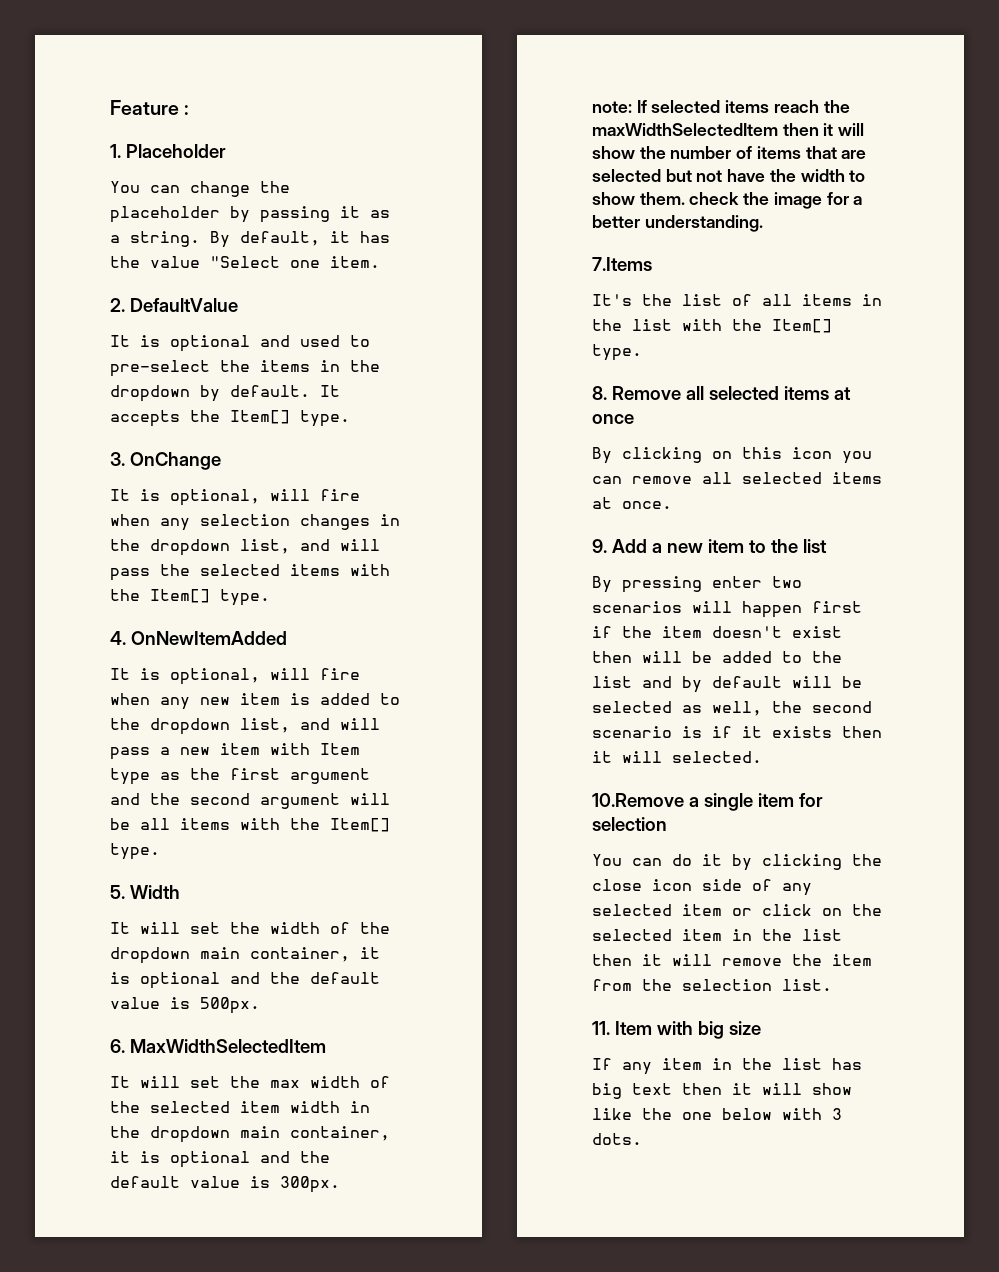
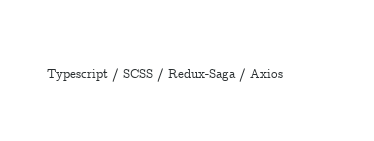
- Feature :
- 1. Placeholder
- You can change the placeholder by passing it as a string. By default, it has the value "Select one item.
- 2. DefaultValue
- It is optional and used to pre-select the items in the dropdown by default. It accepts the Item[] type.
- 3. OnChange
- It is optional, will fire when any selection changes in the dropdown list, and will pass the selected items with the Item[] type.
- 4. OnNewItemAdded
- It is optional, will fire when any new item is added to the dropdown list, and will pass a new item with Item type as the first argument and the second argument will be all items with the Item[] type.
- 5. Width
- It will set the width of the dropdown main container, it is optional and the default value is 500px.
- 6. MaxWidthSelectedItem
- It will set the max width of the selected item width in the dropdown main container, it is optional and the default value is 300px.
- note: If selected items reach the maxWidthSelectedItem then it will show the number of items that are selected but not have the width to show them. check the image for a better understanding.
- 7.Items
- It's the list of all items in the list with the Item[] type.
- 8. Remove all selected items at once
- By clicking on this icon you can remove all selected items at once.
- 9. Add a new item to the list
- By pressing enter two scenarios will happen first if the item doesn't exist then will be added to the list and by default will be selected as well, the second scenario is if it exists then it will selected.
- 10.Remove a single item for selection
- You can do it by clicking the close icon side of any selected item or click on the selected item in the list then it will remove the item from the selection list.
- 11. Item with big size
- If any item in the list has big text then it will show like the one below with 3 dots.
+ Typescript / SCSS / Redux-Saga / Axios

